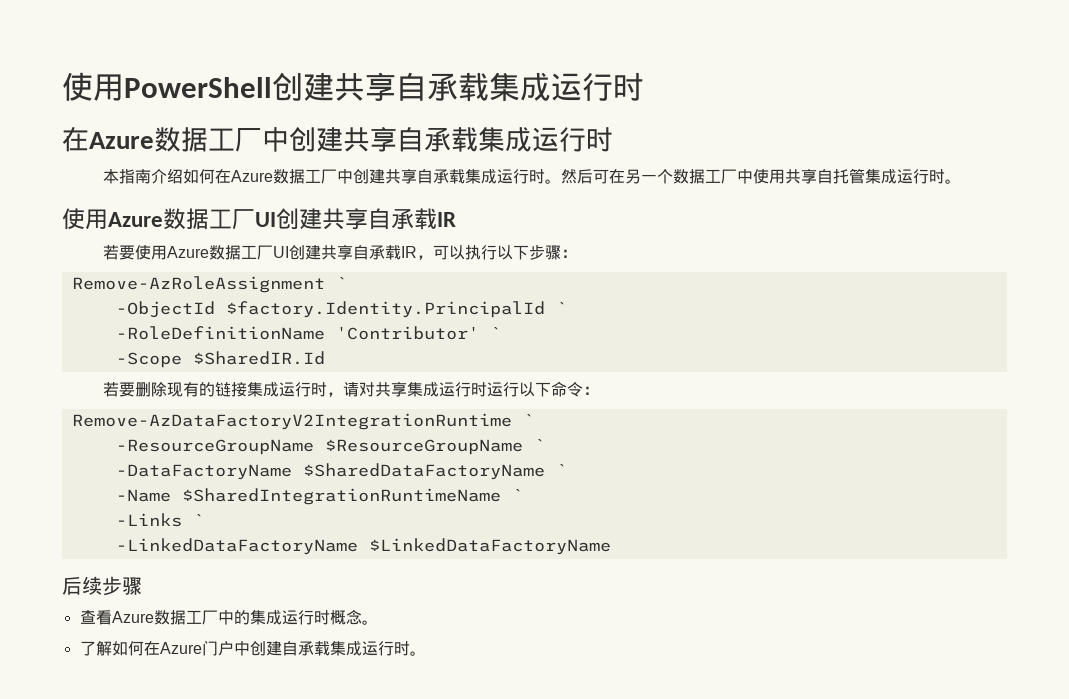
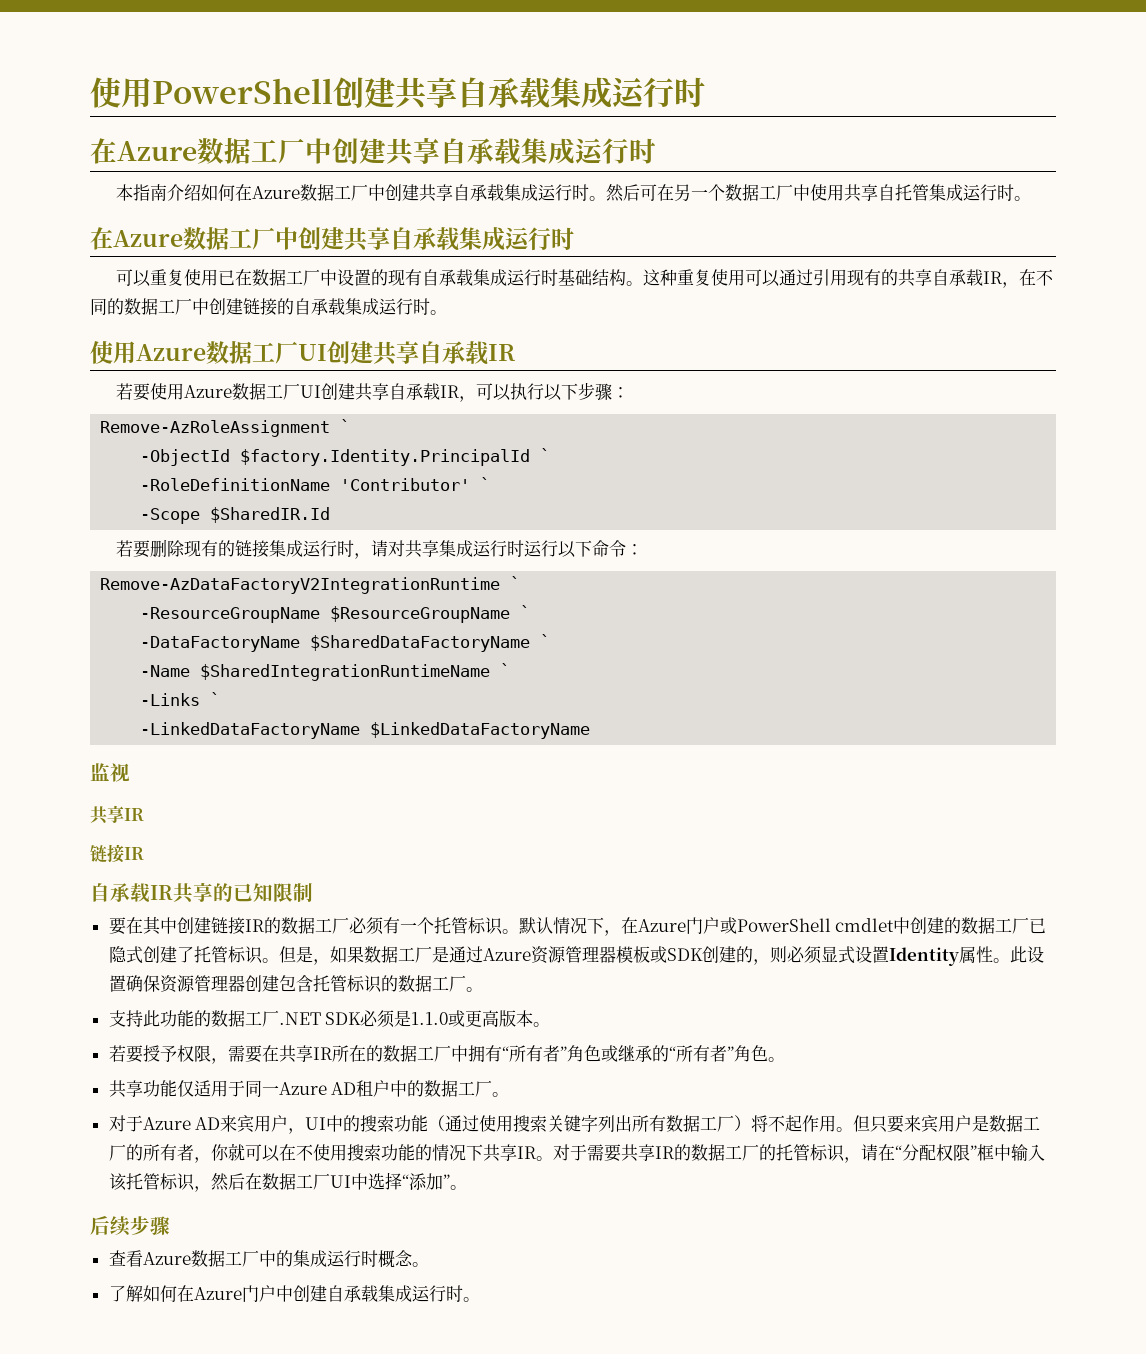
  然后可在另一个数据工厂中使用共享自托管集成运行时。
+ 在Azure数据工厂中创建共享自承载集成运行时
+ 可以重复使用已在数据工厂中设置的现有自承载集成运行时基础结构。这种重复使用可以通过引用现有的共享自承载IR，在不同的数据工厂中创建链接的自承载集成运行时。
+ 监视
+ 共享IR
+ 链接IR
+ 自承载IR共享的已知限制
+ 要在其中创建链接IR的数据工厂必须有一个托管标识。默认情况下，在Azure门户或PowerShell cmdlet中创建的数据工厂已隐式创建了托管标识。但是，如果数据工厂是通过Azure资源管理器模板或SDK创建的，则必须显式设置Identity属性。此设置确保资源管理器创建包含托管标识的数据工厂。
+ 支持此功能的数据工厂.NET SDK必须是1.1.0或更高版本。
+ 若要授予权限，需要在共享IR所在的数据工厂中拥有“所有者”角色或继承的“所有者”角色。
+ 共享功能仅适用于同一Azure AD租户中的数据工厂。
+ 对于Azure AD来宾用户，UI中的搜索功能（通过使用搜索关键字列出所有数据工厂）将不起作用。但只要来宾用户是数据工厂的所有者，你就可以在不使用搜索功能的情况下共享IR。对于需要共享IR的数据工厂的托管标识，请在“分配权限”框中输入该托管标识，然后在数据工厂UI中选择“添加”。

